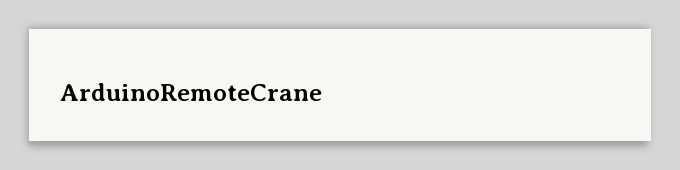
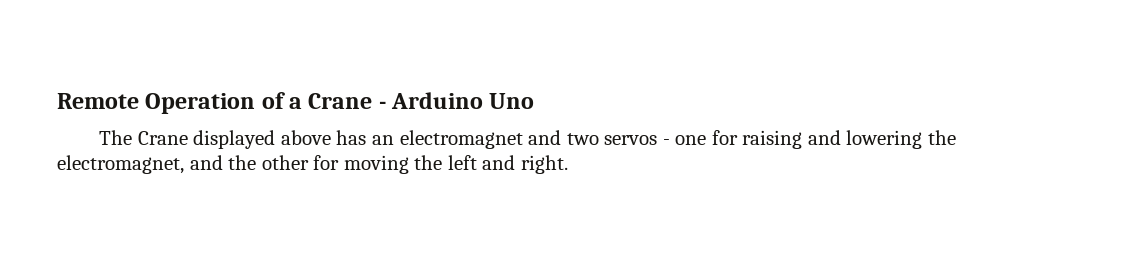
- ArduinoRemoteCrane
+ Remote Operation of a Crane - Arduino Uno
+ The Crane displayed above has an electromagnet and two servos - one for raising and lowering the electromagnet, and the other for moving the left and right.

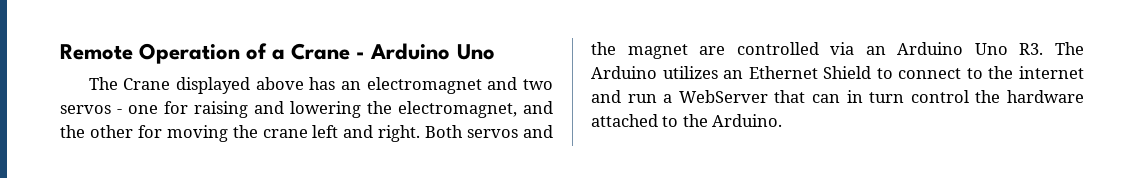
- The Crane displayed above has an electromagnet and two servos - one for raising and lowering the electromagnet, and the other for moving the left and right.
+ The Crane displayed above has an electromagnet and two servos - one for raising and lowering the electromagnet, and the other for moving the crane left and right.
+ Both servos and the magnet are controlled via an Arduino Uno R3. The Arduino utilizes an Ethernet Shield to connect to the internet and run a WebServer that can in turn control the hardware attached to the Arduino.

